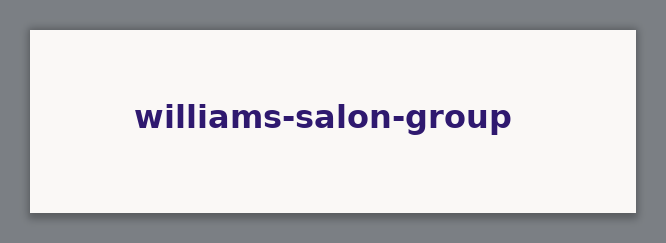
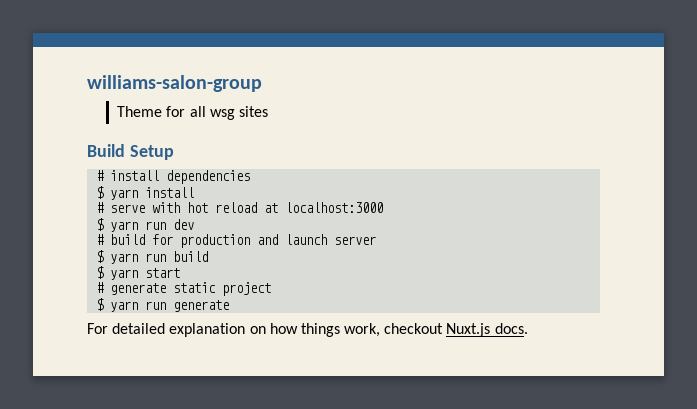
+ Theme for all wsg sites
+ Build Setup
+ # install dependencies
+ $ yarn install
+ # serve with hot reload at localhost:3000
+ $ yarn run dev
+ # build for production and launch server
+ $ yarn run build
+ $ yarn start
+ # generate static project
+ $ yarn run generate
+ For detailed explanation on how things work, checkout Nuxt.js docs.

